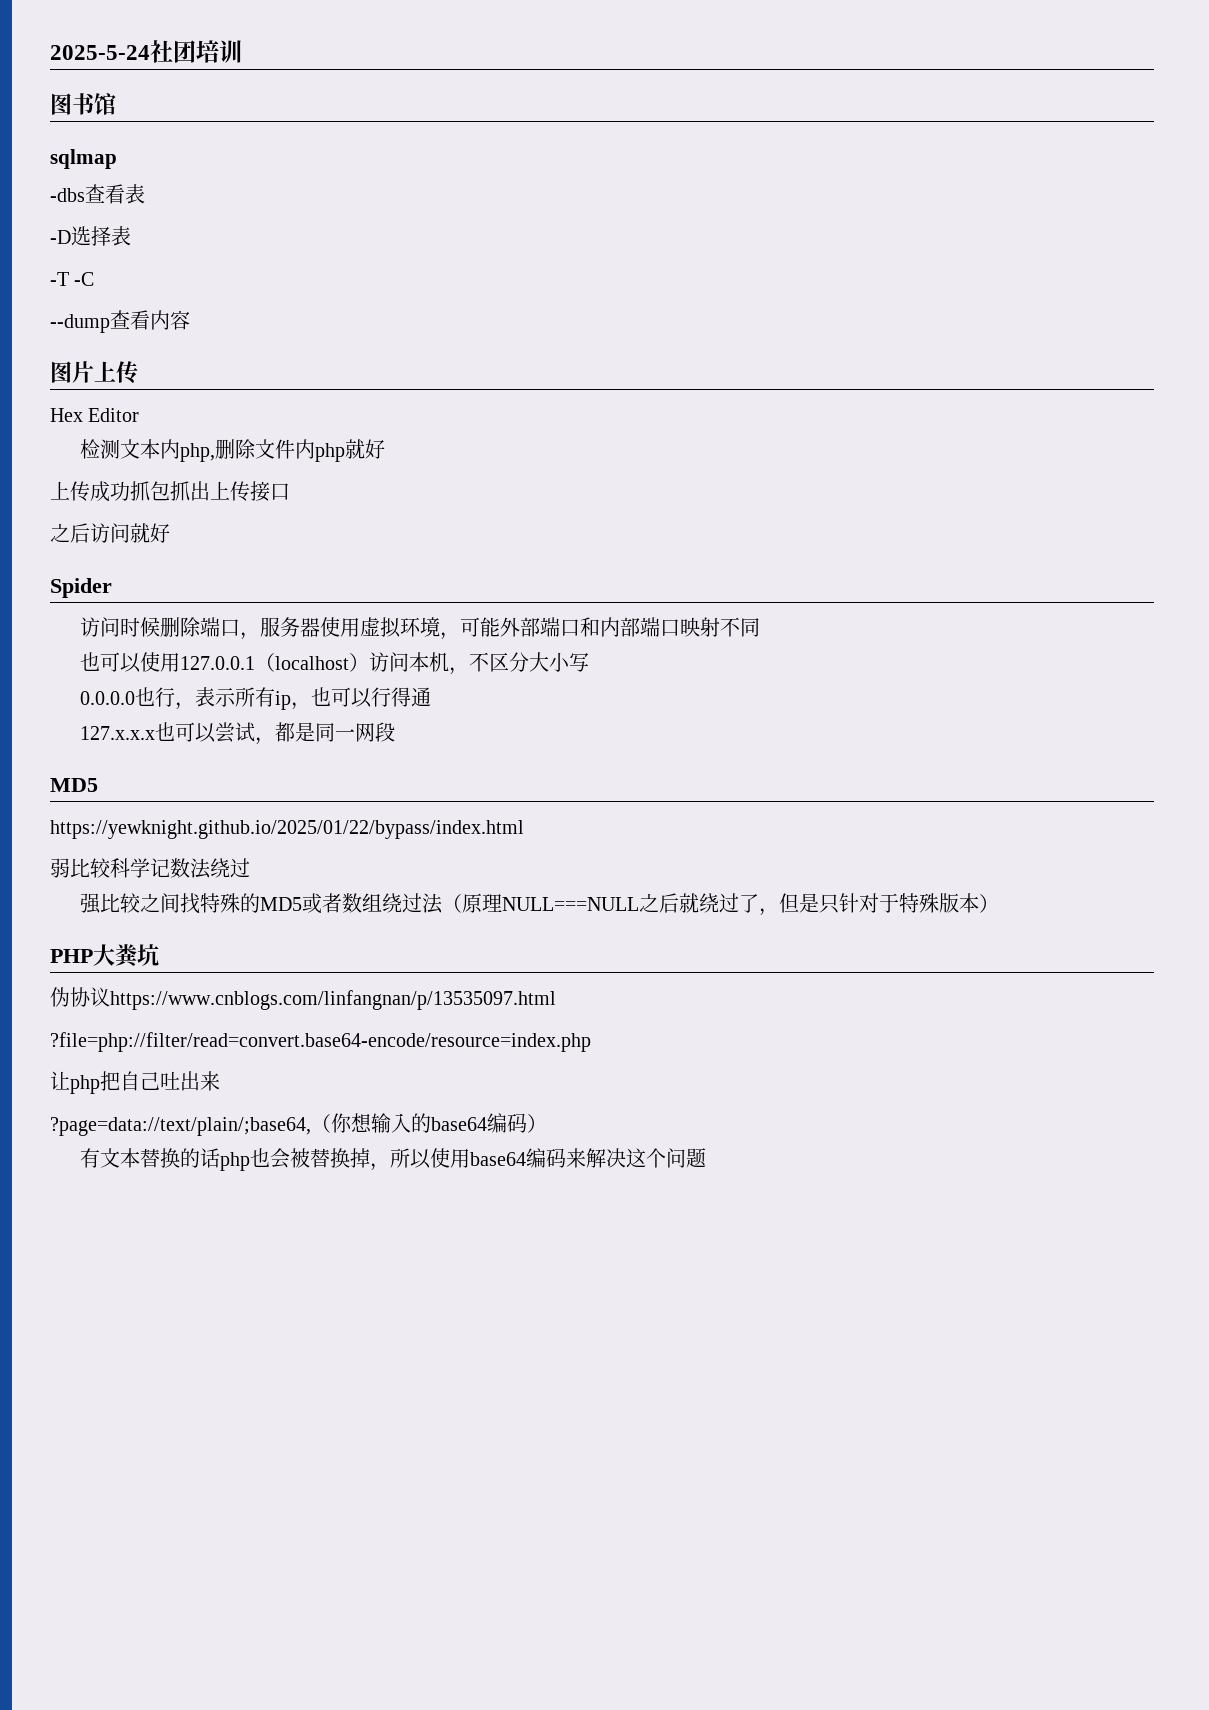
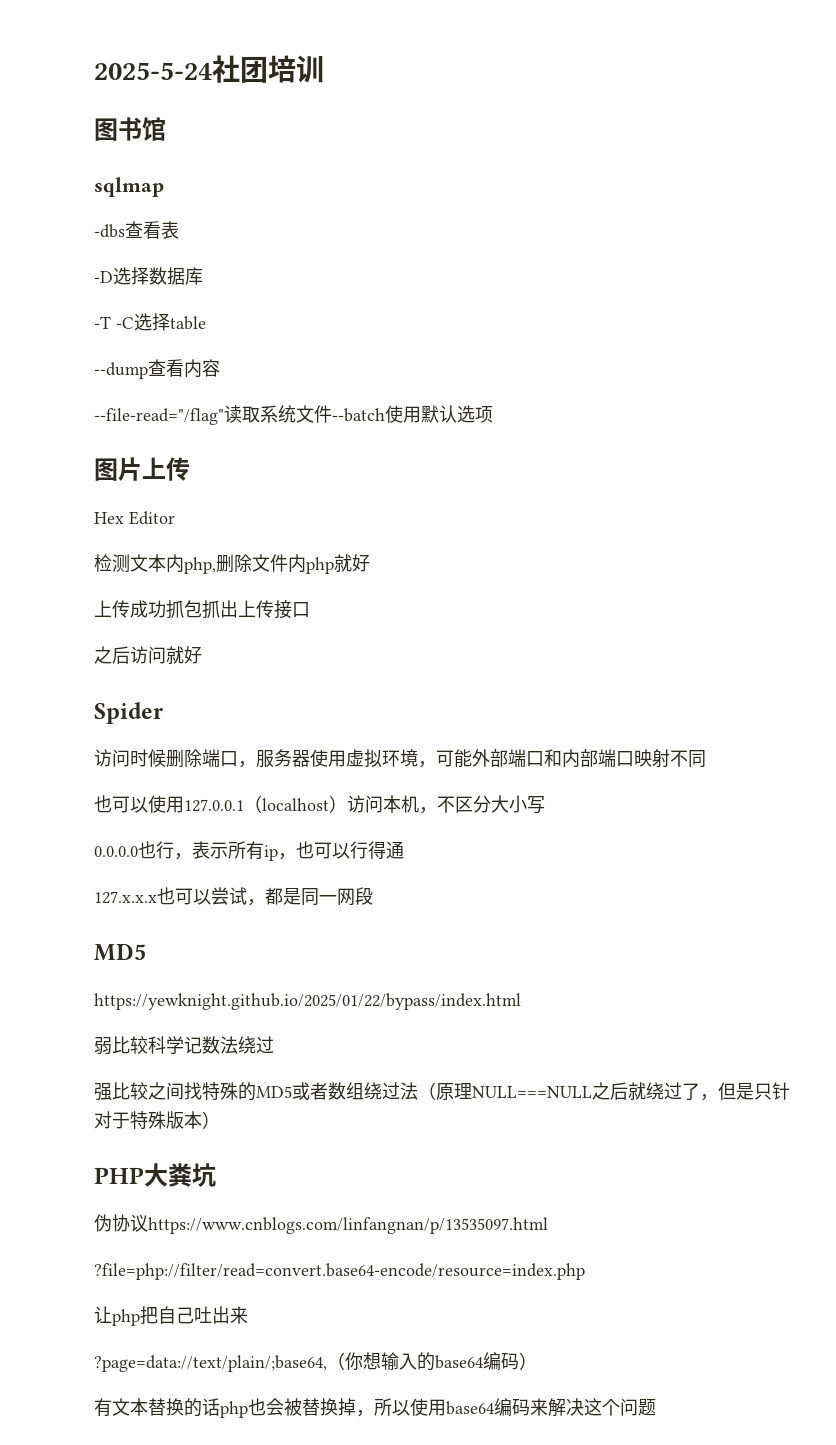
- -D选择表
+ -D选择数据库
- -T -C
+ -T -C选择table
+ --file-read="/flag"读取系统文件--batch使用默认选项

